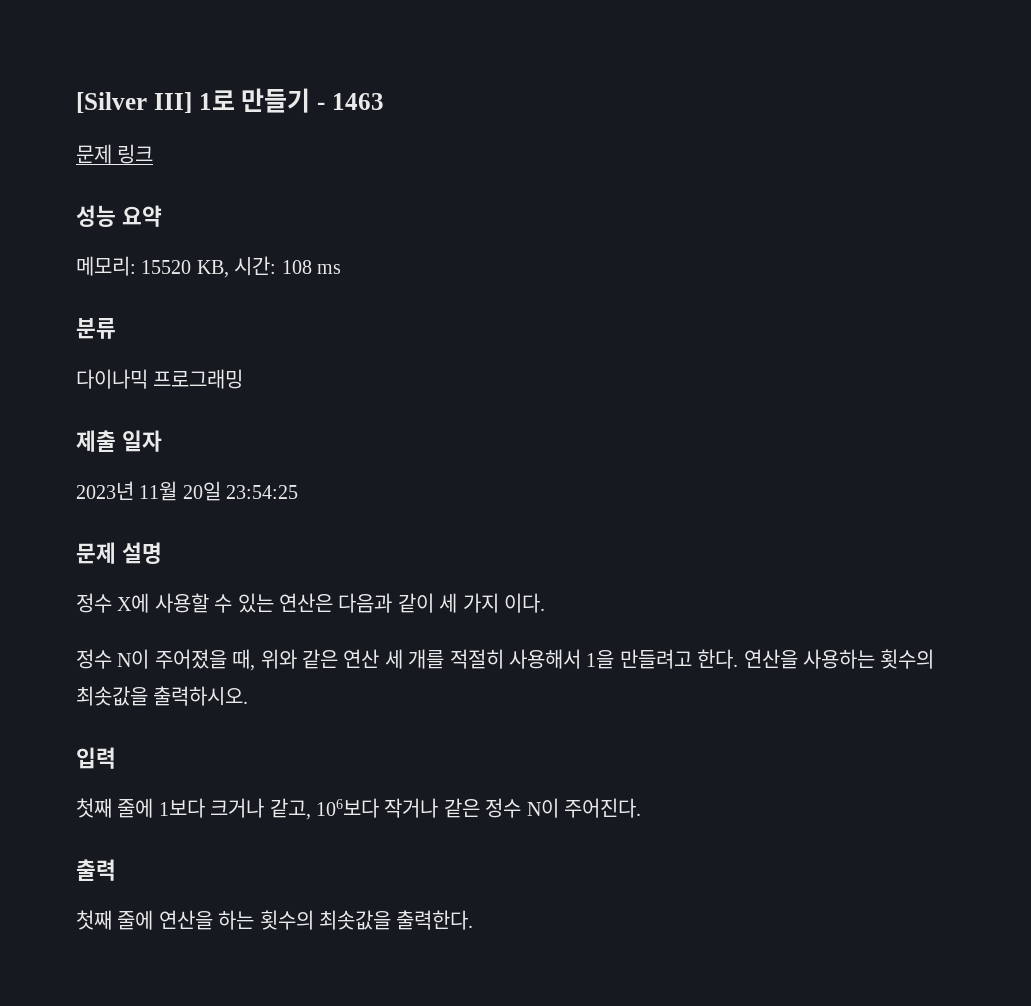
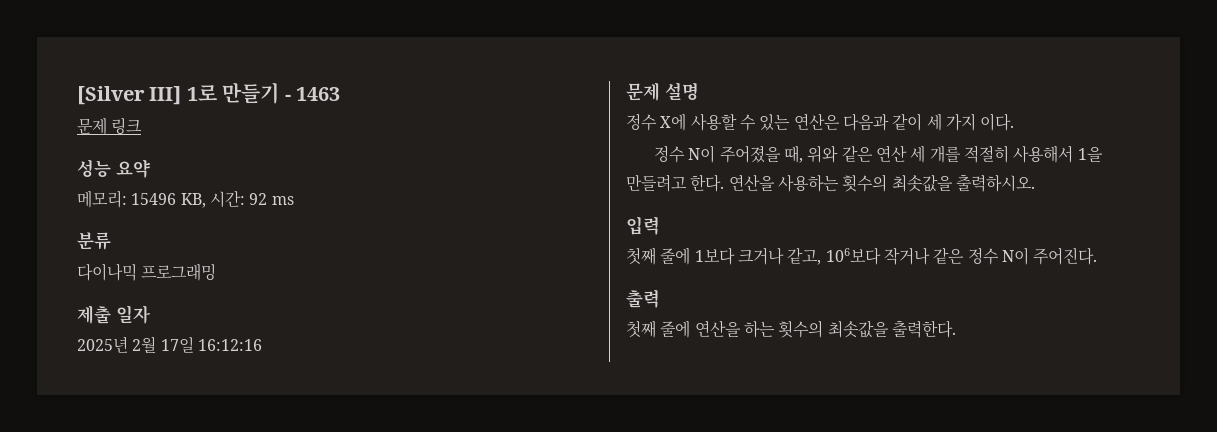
- 메모리: 15520 KB, 시간: 108 ms
+ 메모리: 15496 KB, 시간: 92 ms
- 2023년 11월 20일 23:54:25
+ 2025년 2월 17일 16:12:16

